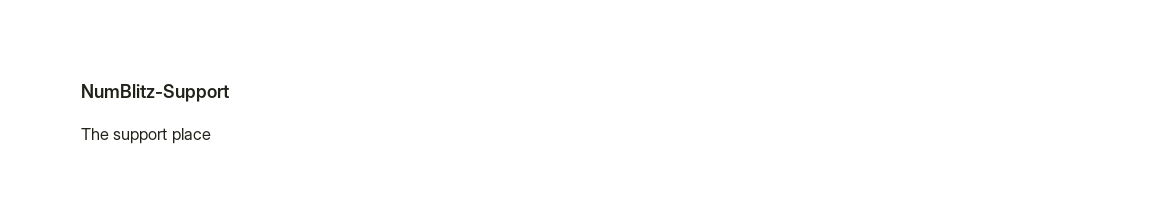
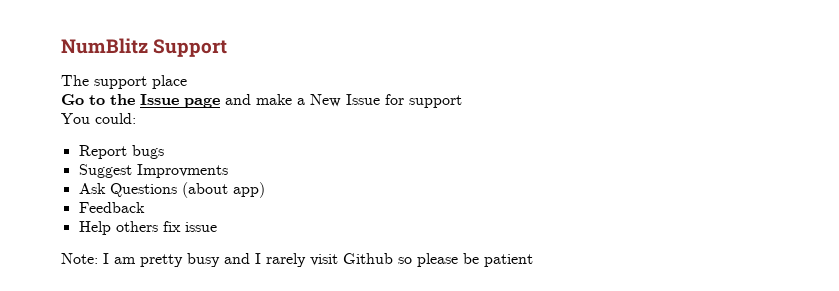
- NumBlitz-Support
+ NumBlitz Support
+ Go to the Issue page and make a New Issue for support
+ You could:
+ Report bugs
+ Suggest Improvments
+ Ask Questions (about app)
+ Feedback
+ Help others fix issue
+ Note: I am pretty busy and I rarely visit Github so please be patient

